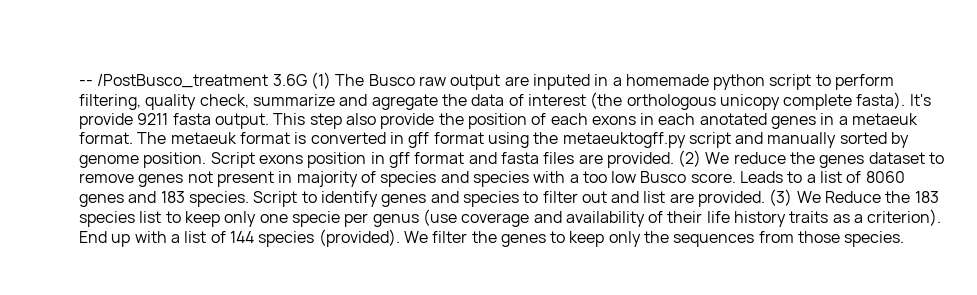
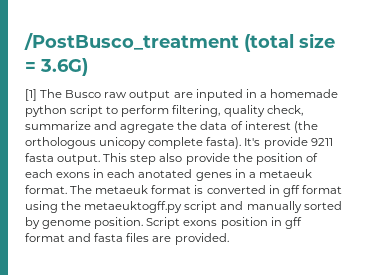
- -- /PostBusco_treatment 3.6G (1) The Busco raw output are inputed in a homemade python script to perform filtering, quality check, summarize and agregate the data of interest (the orthologous unicopy complete fasta).
+ /PostBusco_treatment (total size = 3.6G)
+ [1] The Busco raw output are inputed in a homemade python script to perform filtering, quality check, summarize and agregate the data of interest (the orthologous unicopy complete fasta).
- (2) We reduce the genes dataset to remove genes not present in majority of species and species with a too low Busco score. Leads to a list of 8060 genes and 183 species. Script to identify genes and species to filter out and list are provided. (3) We Reduce the 183 species list to keep only one specie per genus (use coverage and availability of their life history traits as a criterion). End up with a list of 144 species (provided). We filter the genes to keep only the sequences from those species.

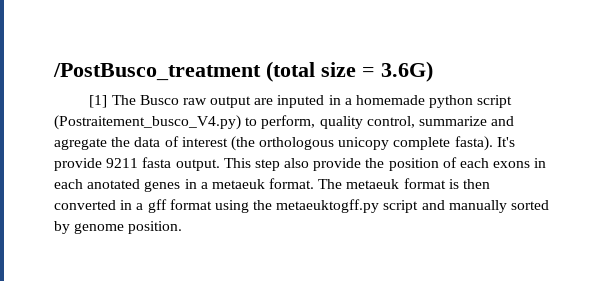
- [1] The Busco raw output are inputed in a homemade python script to perform filtering, quality check, summarize and agregate the data of interest (the orthologous unicopy complete fasta).
+ [1] The Busco raw output are inputed in a homemade python script (Postraitement_busco_V4.py) to perform, quality control, summarize and agregate the data of interest (the orthologous unicopy complete fasta).
- The metaeuk format is converted in gff format using the metaeuktogff.py script and manually sorted by genome position. Script exons position in gff format and fasta files are provided.
+ The metaeuk format is then converted in a gff format using the metaeuktogff.py script and manually sorted by genome position.

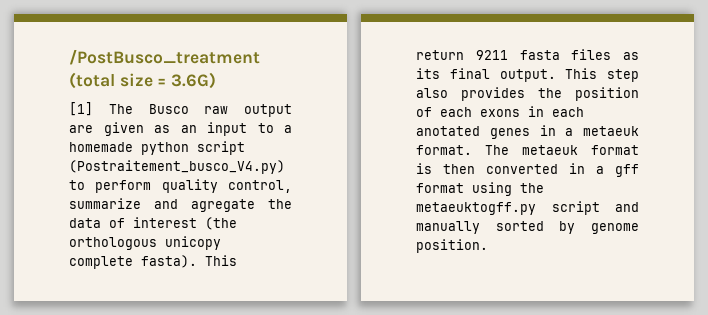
- [1] The Busco raw output are inputed in a homemade python script (Postraitement_busco_V4.py) to perform, quality control, summarize and agregate the data of interest (the orthologous unicopy complete fasta).
+ [1] The Busco raw output are given as an input to a homemade python script (Postraitement_busco_V4.py) to perform quality control, summarize and agregate the data of interest (the orthologous unicopy complete fasta).
- It's provide 9211 fasta output.
+ This return 9211 fasta files as its final output.
- This step also provide the position of each exons in each anotated genes in a metaeuk format.
+ This step also provides the position of each exons in each anotated genes in a metaeuk format.

